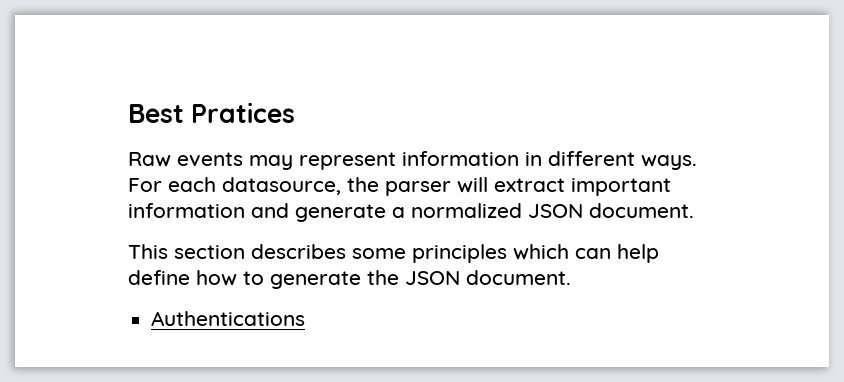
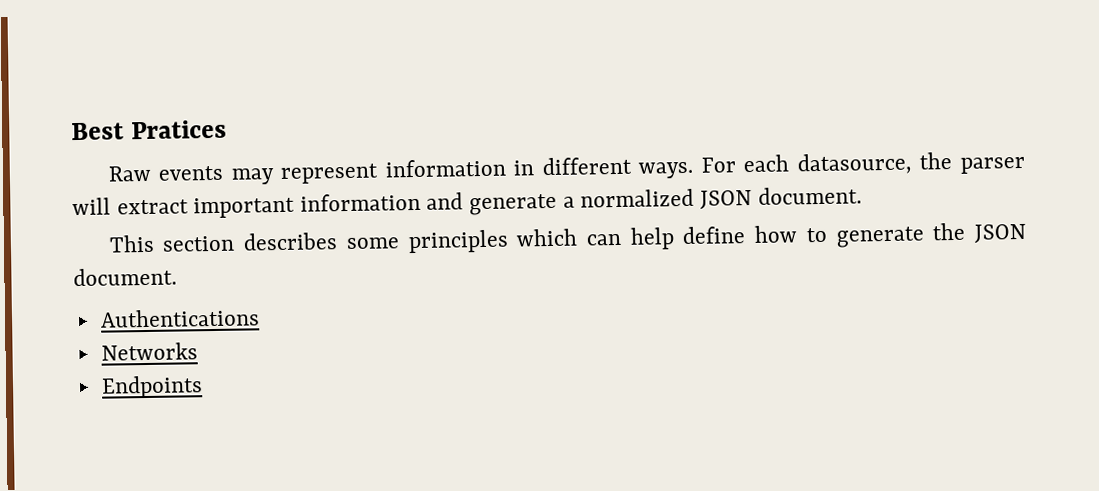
+ Networks
+ Endpoints

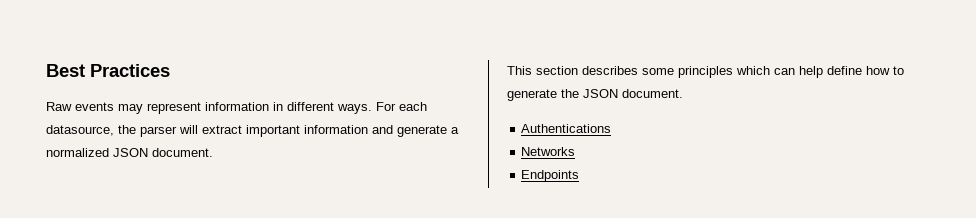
- Best Pratices
+ Best Practices

